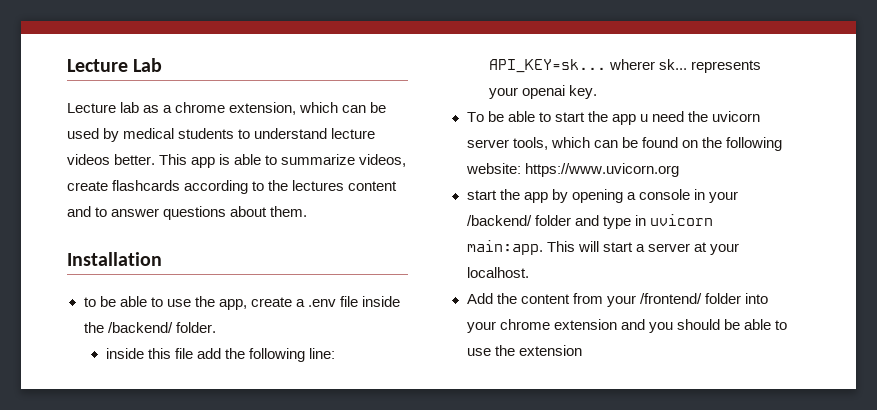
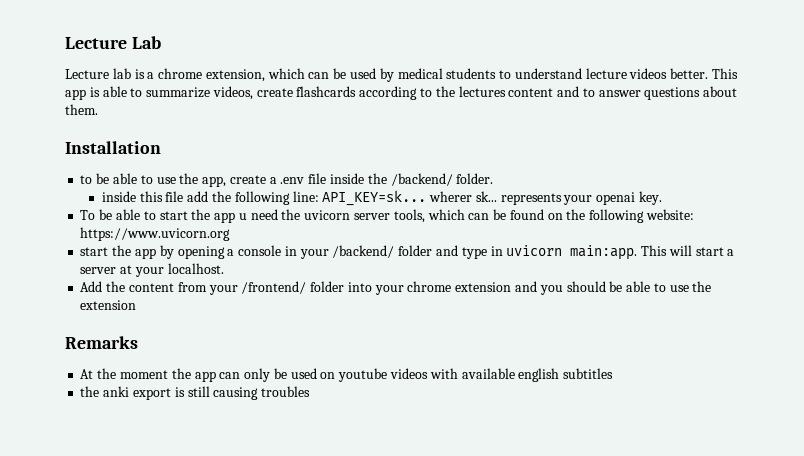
- Lecture lab as a chrome extension, which can be used by medical students to understand lecture videos better.
+ Lecture lab is a chrome extension, which can be used by medical students to understand lecture videos better.
+ Remarks
+ At the moment the app can only be used on youtube videos with available english subtitles
+ the anki export is still causing troubles

